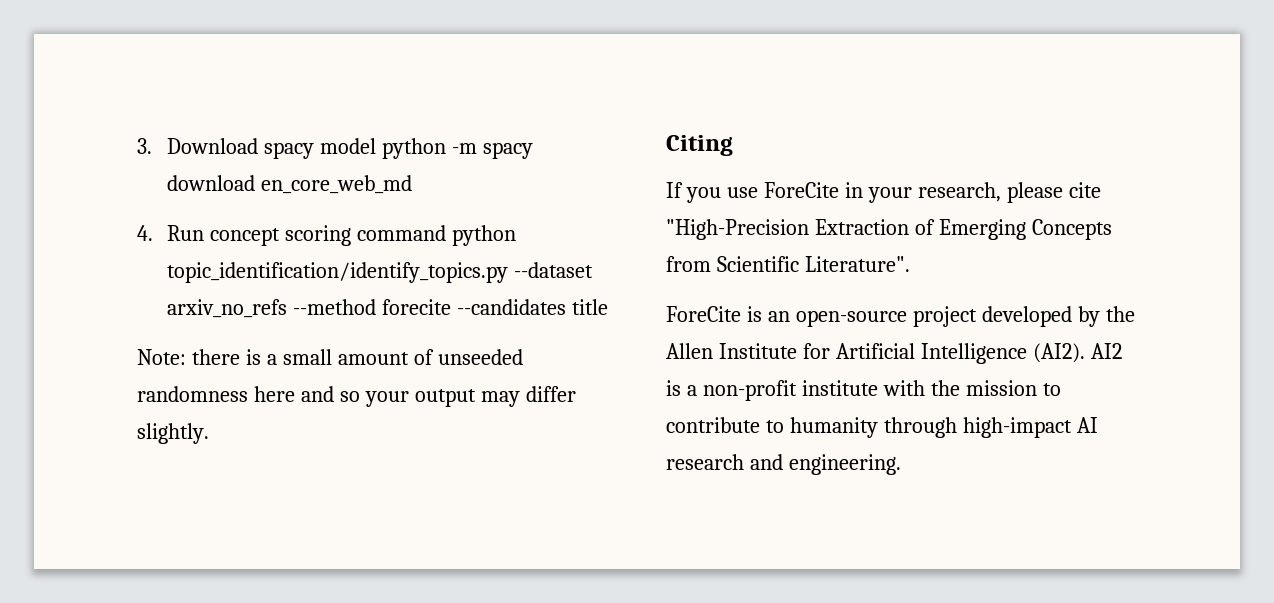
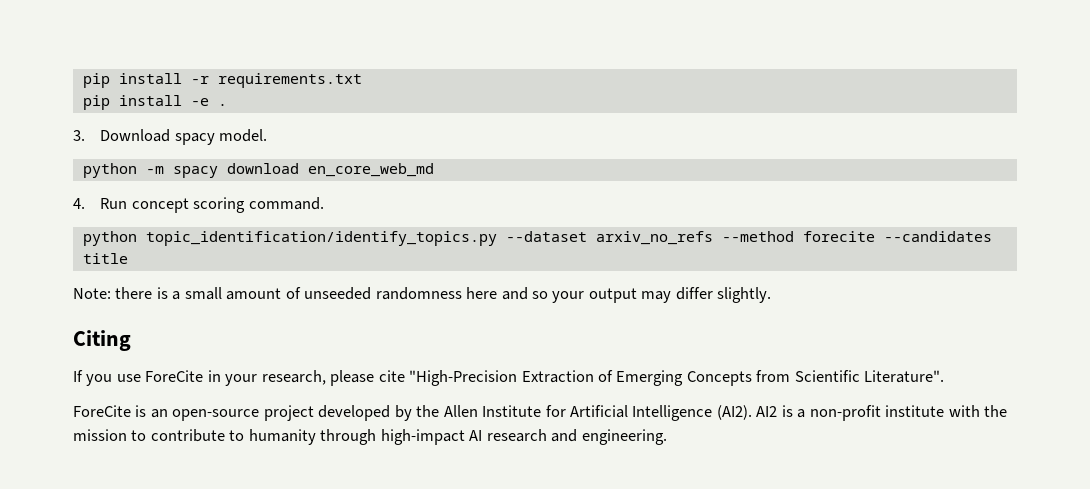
+ pip install -r requirements.txt
+ pip install -e .
- 3. Download spacy model python -m spacy download en_core_web_md
+ 3. Download spacy model.
+ python -m spacy download en_core_web_md
- 4. Run concept scoring command python topic_identification/identify_topics.py --dataset arxiv_no_refs --method forecite --candidates title
+ 4. Run concept scoring command.
+ python topic_identification/identify_topics.py --dataset arxiv_no_refs --method forecite --candidates title

